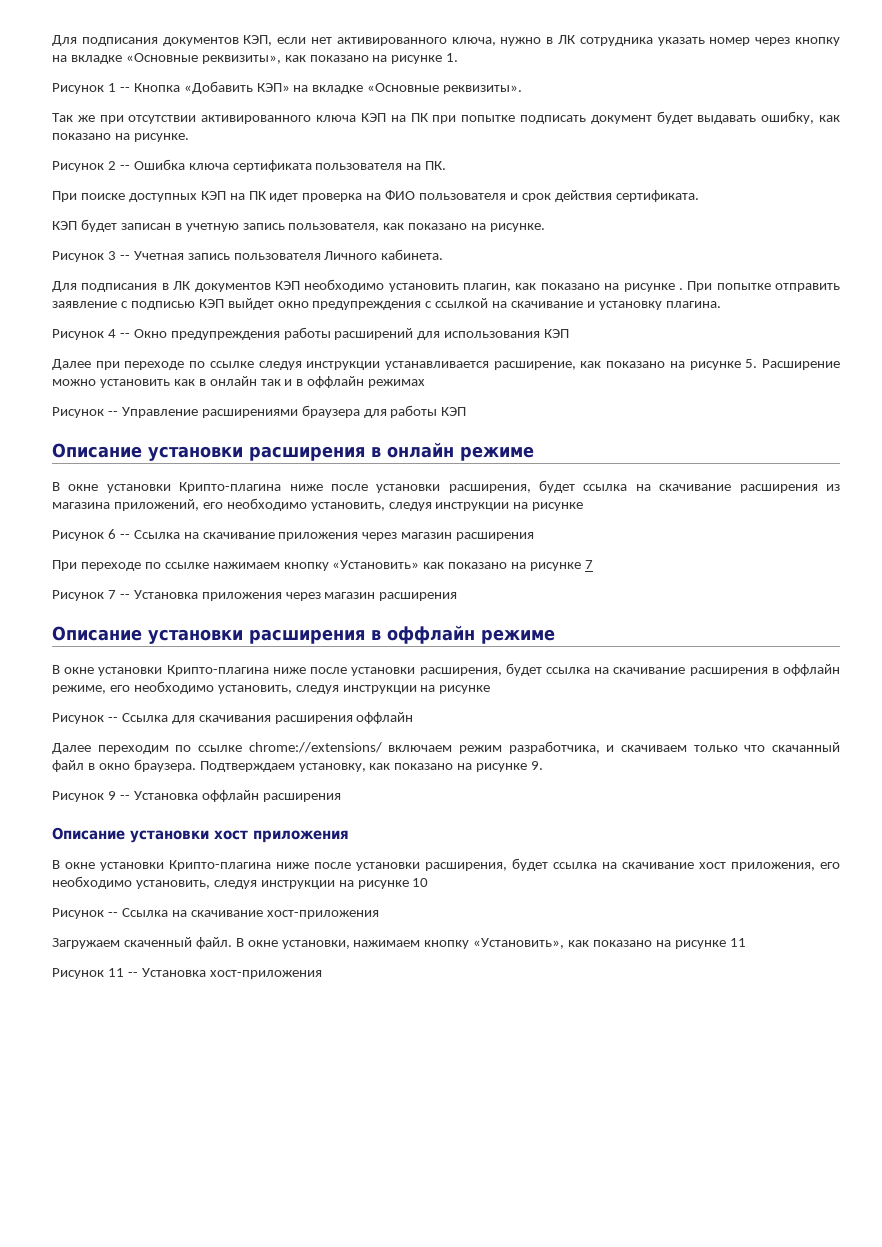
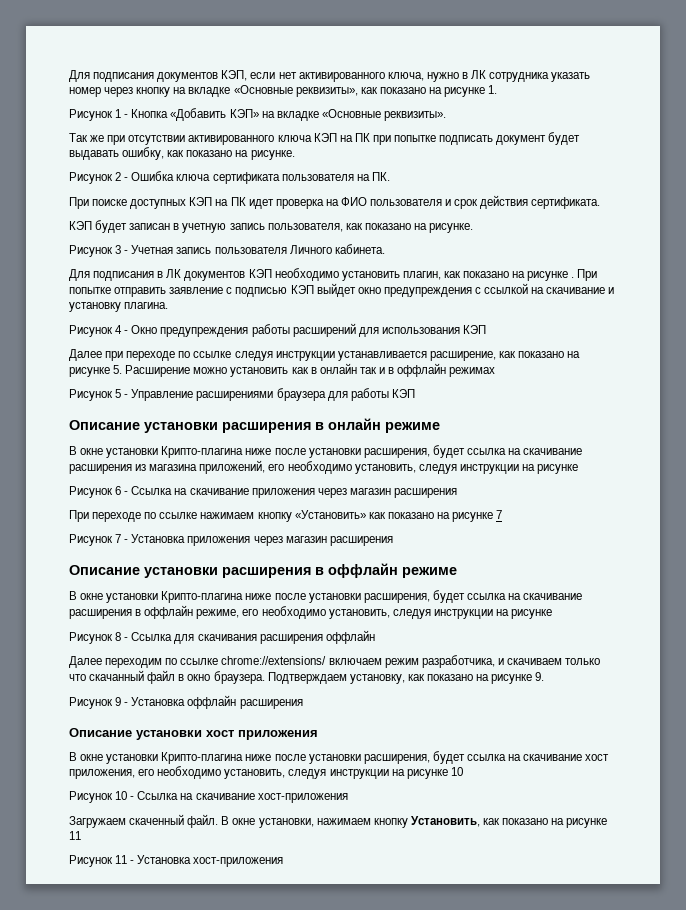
- Рисунок 1 -- Кнопка «Добавить КЭП» на вкладке «Основные реквизиты».
+ Рисунок 1 - Кнопка «Добавить КЭП» на вкладке «Основные реквизиты».
- Рисунок 2 -- Ошибка ключа сертификата пользователя на ПК.
+ Рисунок 2 - Ошибка ключа сертификата пользователя на ПК.
- Рисунок 3 -- Учетная запись пользователя Личного кабинета.
+ Рисунок 3 - Учетная запись пользователя Личного кабинета.
- Рисунок 4 -- Окно предупреждения работы расширений для использования КЭП
+ Рисунок 4 - Окно предупреждения работы расширений для использования КЭП
- Рисунок -- Управление расширениями браузера для работы КЭП
+ Рисунок 5 - Управление расширениями браузера для работы КЭП
- Рисунок 6 -- Ссылка на скачивание приложения через магазин расширения
+ Рисунок 6 - Ссылка на скачивание приложения через магазин расширения
- Рисунок 7 -- Установка приложения через магазин расширения
+ Рисунок 7 - Установка приложения через магазин расширения
- Рисунок -- Ссылка для скачивания расширения оффлайн
+ Рисунок 8 - Ссылка для скачивания расширения оффлайн
- Рисунок 9 -- Установка оффлайн расширения
+ Рисунок 9 - Установка оффлайн расширения
- Рисунок -- Ссылка на скачивание хост-приложения
+ Рисунок 10 - Ссылка на скачивание хост-приложения
- В окне установки, нажимаем кнопку «Установить», как показано на рисунке 11
+ В окне установки, нажимаем кнопку Установить, как показано на рисунке 11
- Рисунок 11 -- Установка хост-приложения
+ Рисунок 11 - Установка хост-приложения

